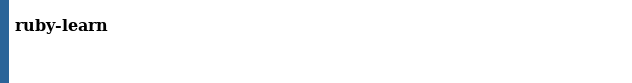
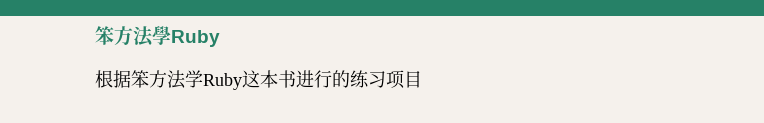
- ruby-learn
+ 笨方法學Ruby
+ 根据笨方法学Ruby这本书进行的练习项目

